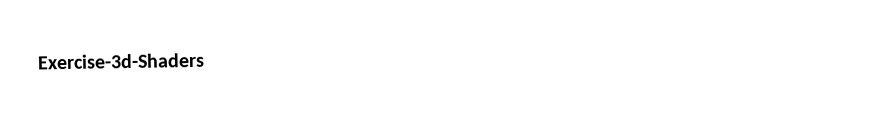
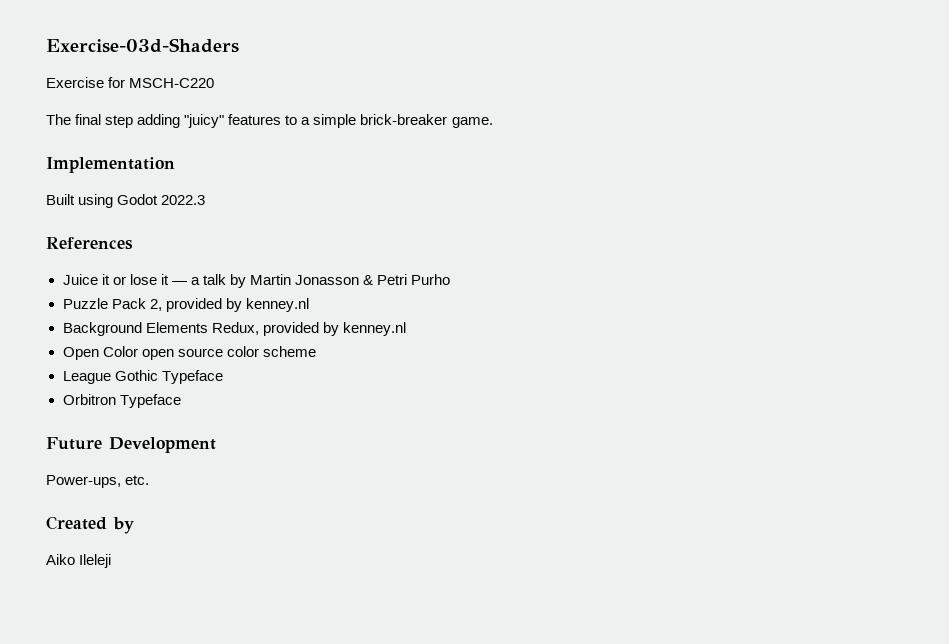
- Exercise-3d-Shaders
+ Exercise-03d-Shaders
+ Exercise for MSCH-C220
+ The final step adding "juicy" features to a simple brick-breaker game.
+ Implementation
+ Built using Godot 2022.3
+ References
+ Juice it or lose it — a talk by Martin Jonasson & Petri Purho
+ Puzzle Pack 2, provided by kenney.nl
+ Background Elements Redux, provided by kenney.nl
+ Open Color open source color scheme
+ League Gothic Typeface
+ Orbitron Typeface
+ Future Development
+ Power-ups, etc.
+ Created by
+ Aiko Ileleji

